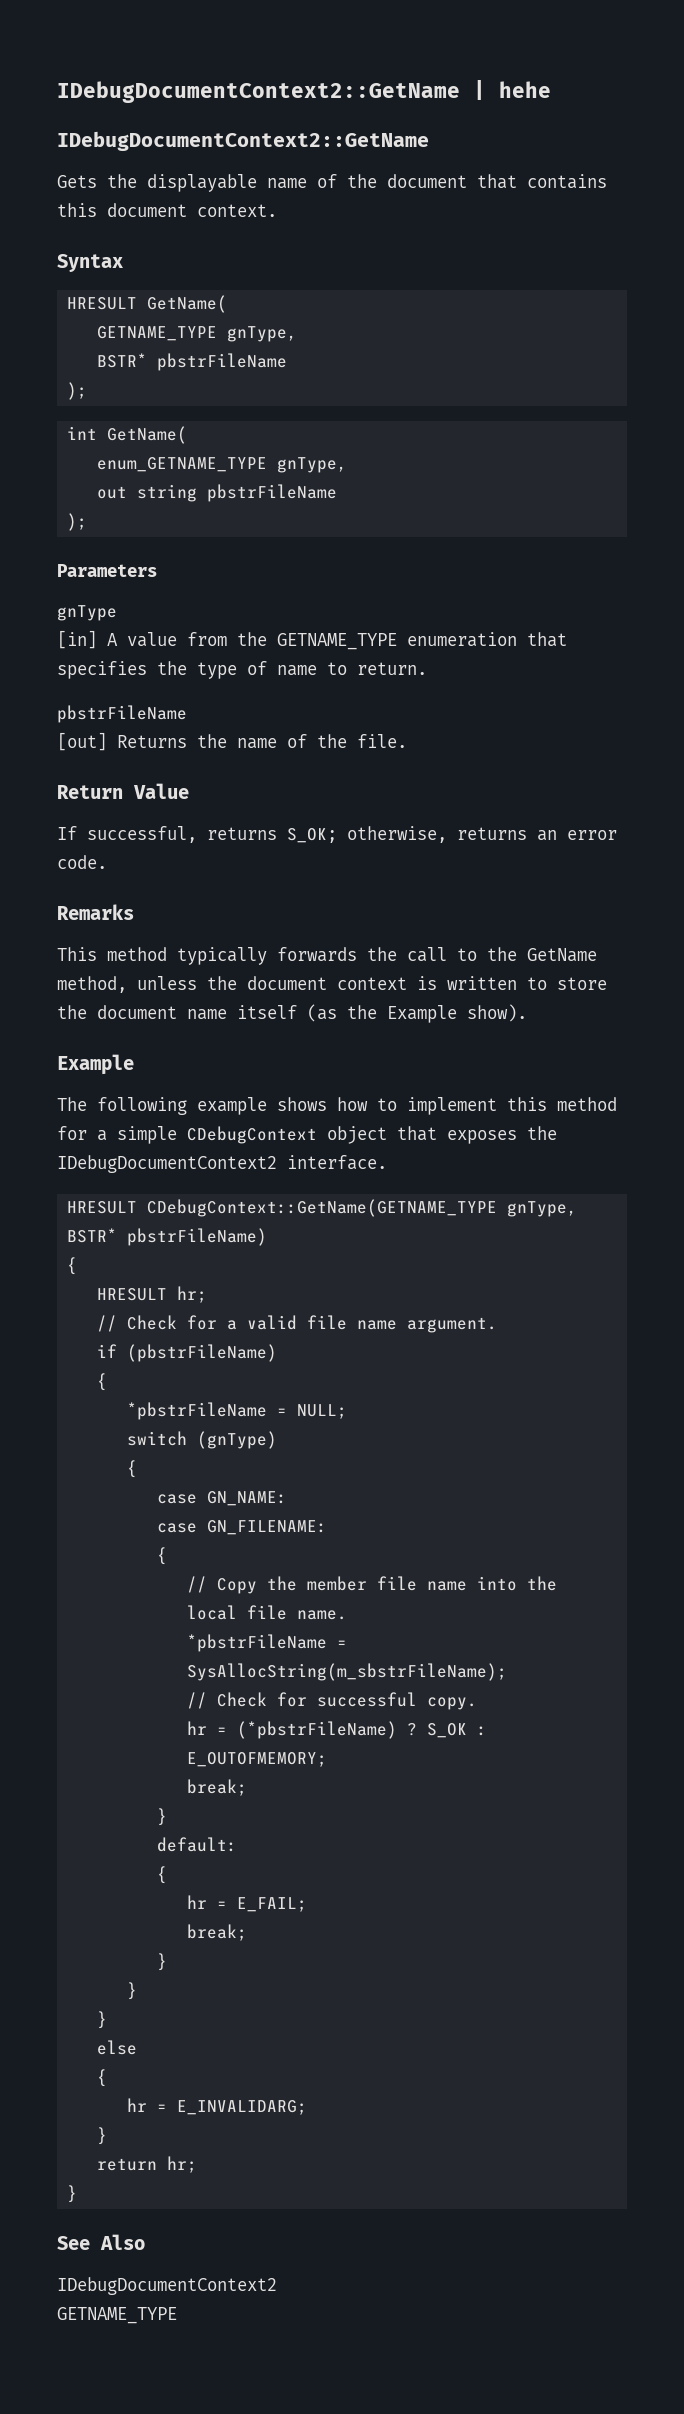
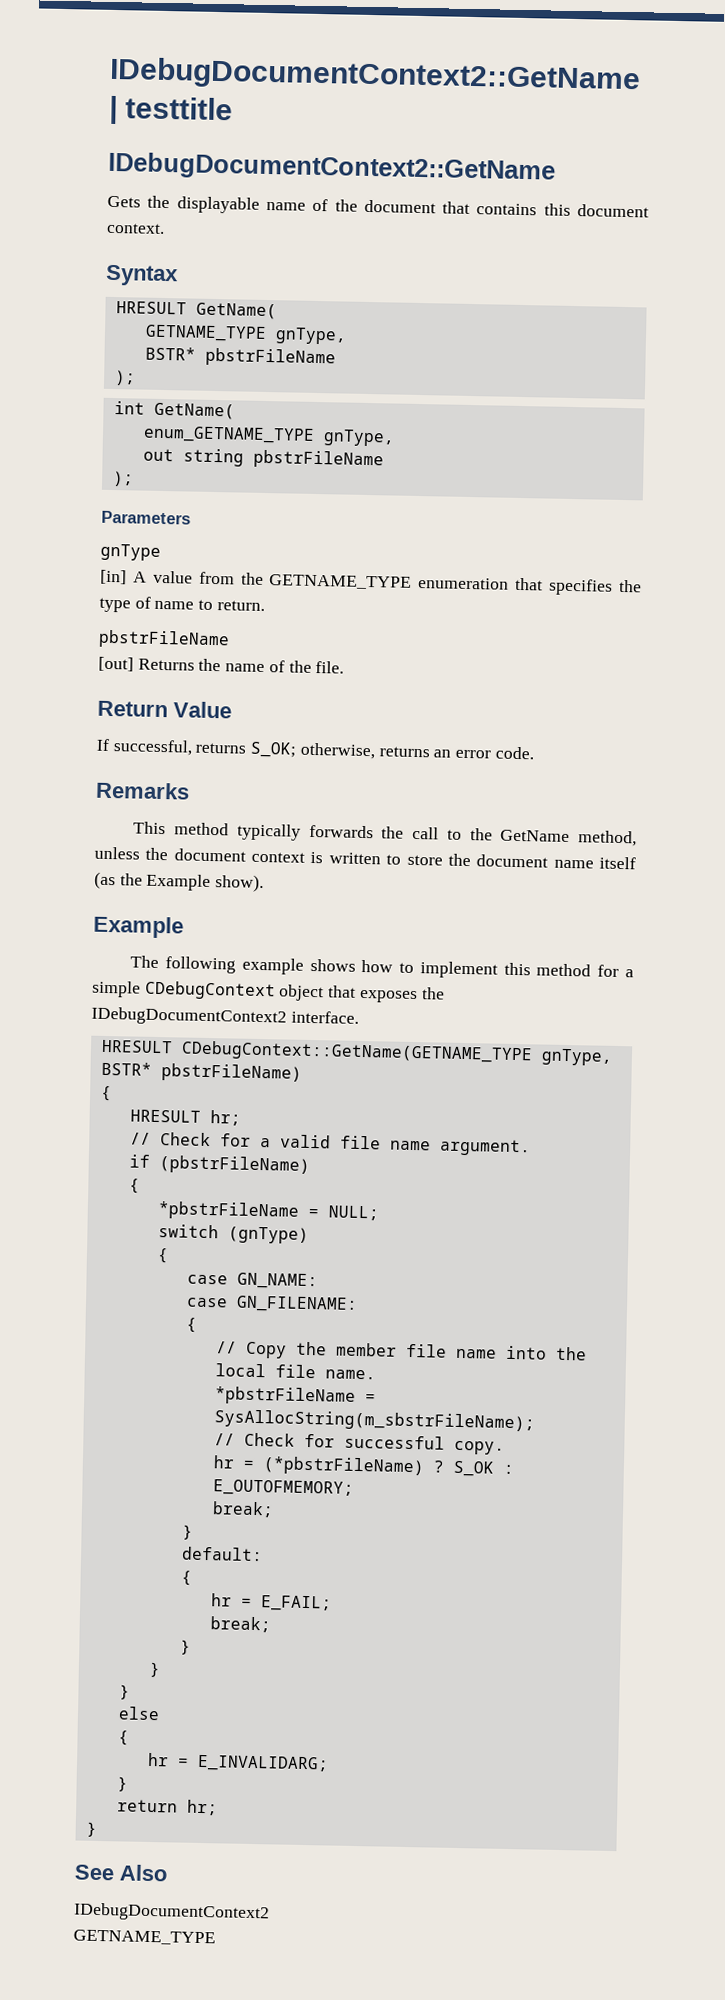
- IDebugDocumentContext2::GetName | hehe
+ IDebugDocumentContext2::GetName | testtitle

